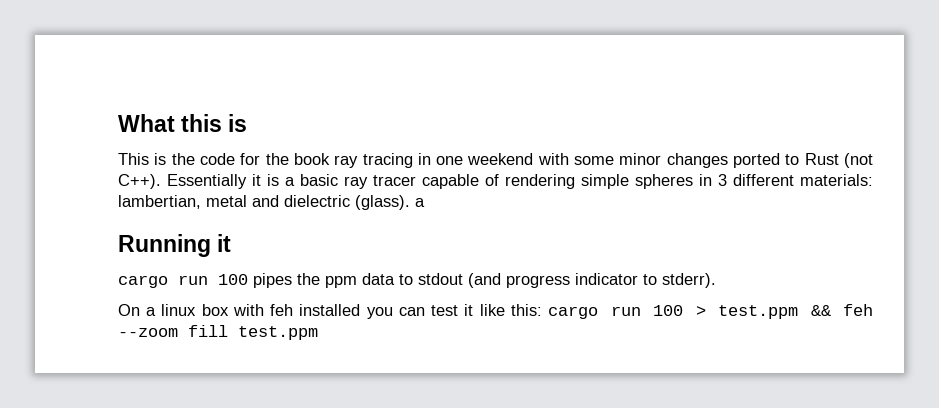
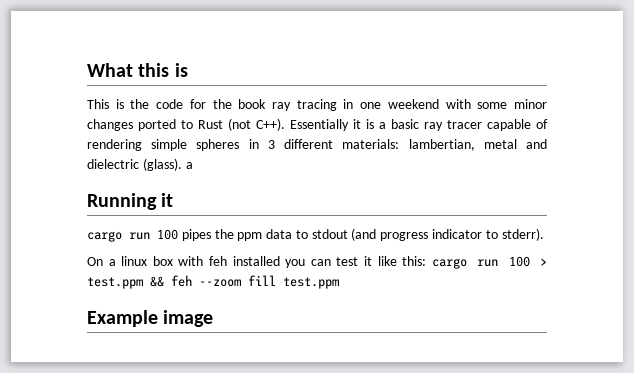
+ Example image

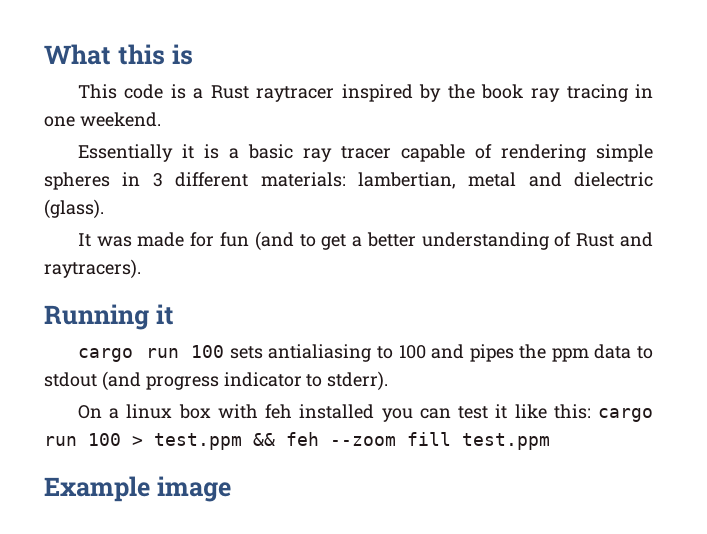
- This is the code for the book ray tracing in one weekend with some minor changes ported to Rust (not C++). Essentially it is a basic ray tracer capable of rendering simple spheres in 3 different materials: lambertian, metal and dielectric (glass). a
+ This code is a Rust raytracer inspired by the book ray tracing in one weekend.
+ Essentially it is a basic ray tracer capable of rendering simple spheres in 3 different materials: lambertian, metal and dielectric (glass).
+ It was made for fun (and to get a better understanding of Rust and raytracers).
- cargo run 100 pipes the ppm data to stdout (and progress indicator to stderr).
+ cargo run 100 sets antialiasing to 100 and pipes the ppm data to stdout (and progress indicator to stderr).

